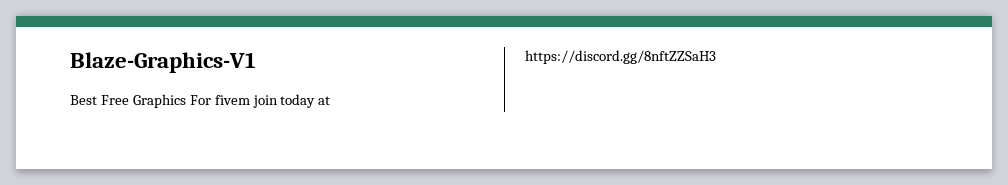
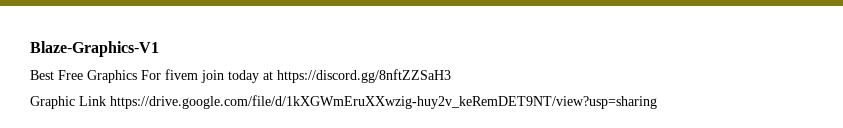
+ Graphic Link https://drive.google.com/file/d/1kXGWmEruXXwzig-huy2v_keRemDET9NT/view?usp=sharing

